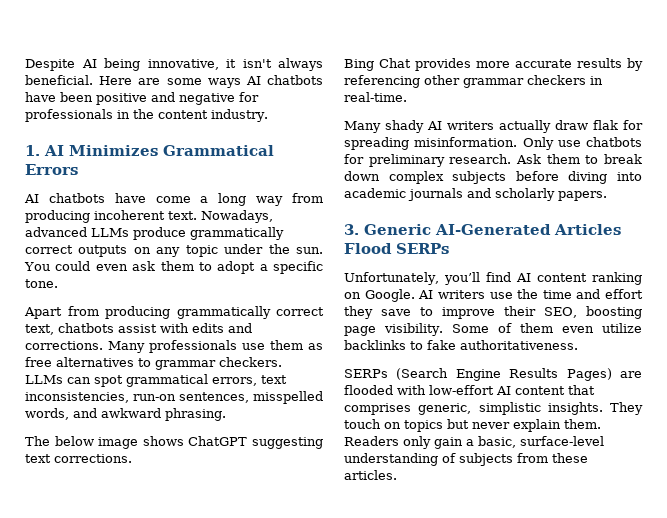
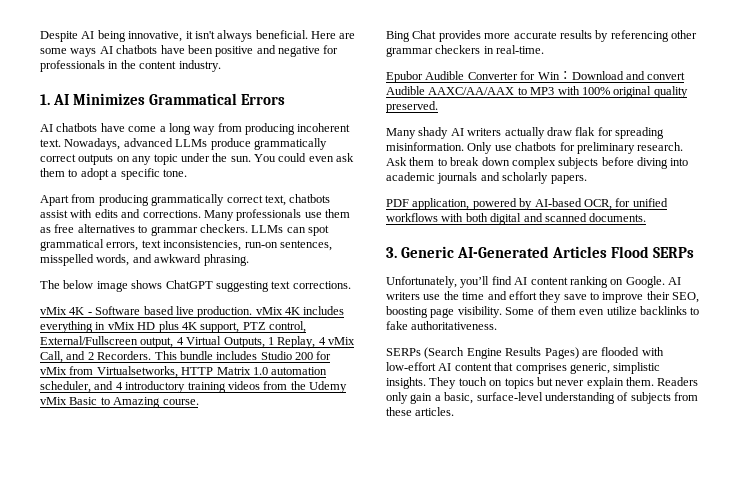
+ vMix 4K - Software based live production. vMix 4K includes everything in vMix HD plus 4K support, PTZ control, External/Fullscreen output, 4 Virtual Outputs, 1 Replay, 4 vMix Call, and 2 Recorders. This bundle includes Studio 200 for vMix from Virtualsetworks, HTTP Matrix 1.0 automation scheduler, and 4 introductory training videos from the Udemy vMix Basic to Amazing course.
+ Epubor Audible Converter for Win：Download and convert Audible AAXC/AA/AAX to MP3 with 100% original quality preserved.
+ PDF application, powered by AI-based OCR, for unified workflows with both digital and scanned documents.

